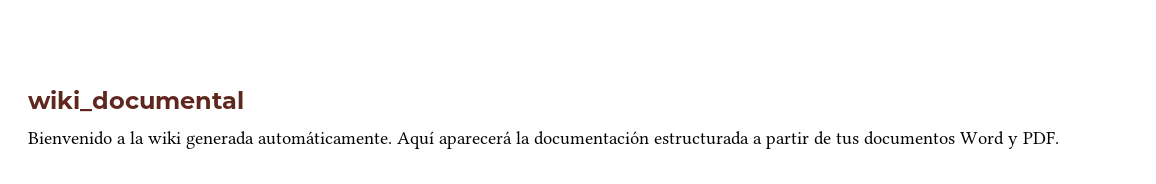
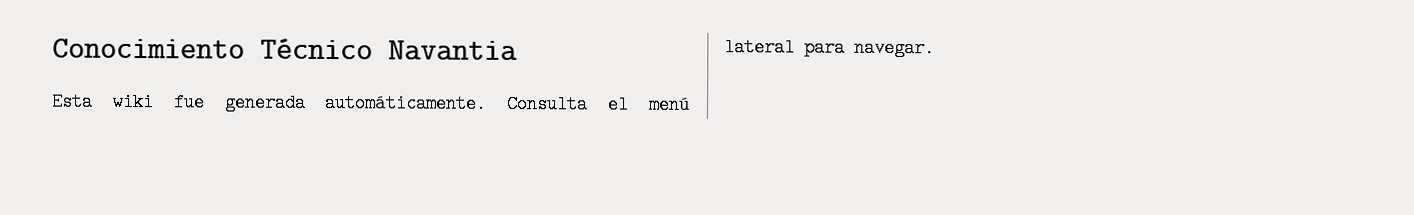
- wiki_documental
- Bienvenido a la wiki generada automáticamente. Aquí aparecerá la documentación estructurada a partir de tus documentos Word y PDF.
+ Conocimiento Técnico Navantia
+ Esta wiki fue generada automáticamente. Consulta el menú lateral para navegar.

